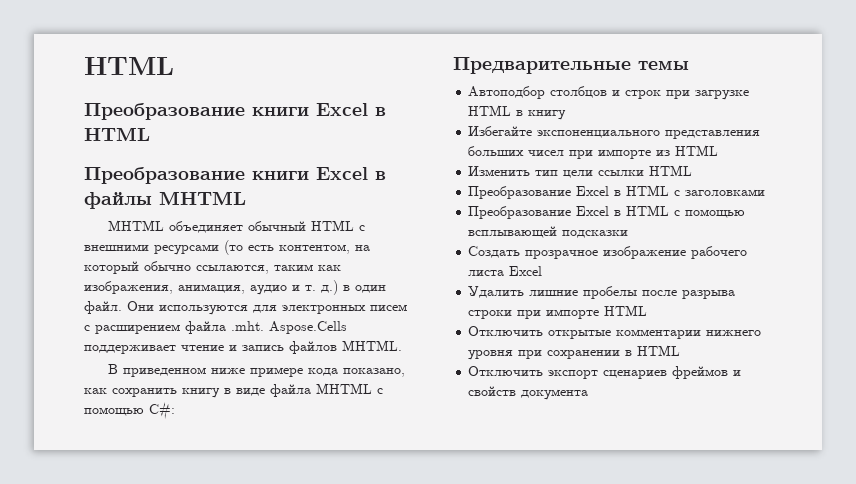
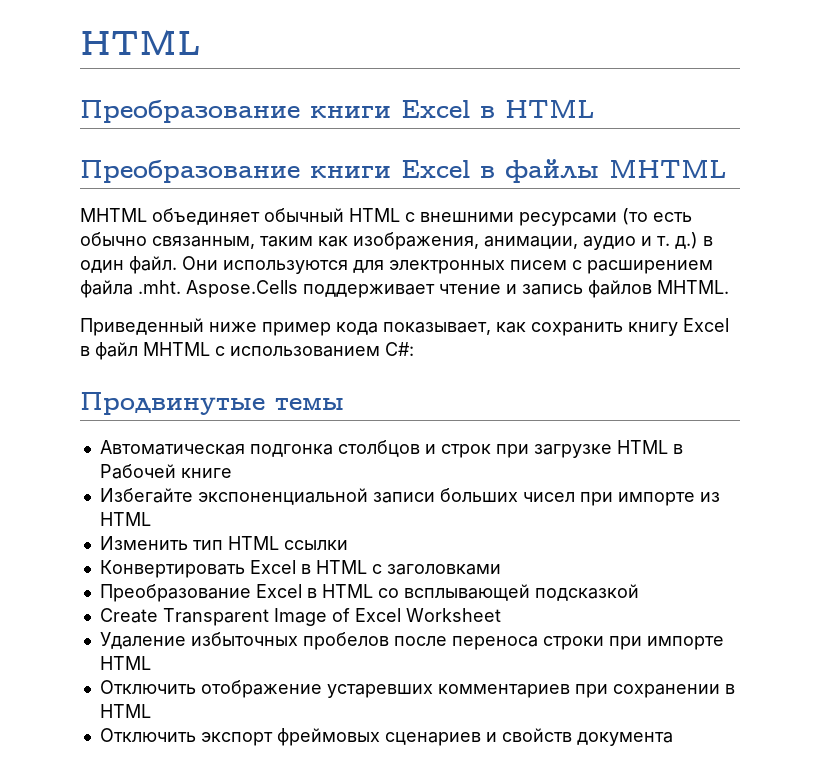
- MHTML объединяет обычный HTML с внешними ресурсами (то есть контентом, на который обычно ссылаются, таким как изображения, анимация, аудио и т. д.) в один файл.
+ MHTML объединяет обычный HTML с внешними ресурсами (то есть обычно связанным, таким как изображения, анимации, аудио и т. д.) в один файл.
- В приведенном ниже примере кода показано, как сохранить книгу в виде файла MHTML с помощью C#:
+ Приведенный ниже пример кода показывает, как сохранить книгу Excel в файл MHTML с использованием C#:
- Предварительные темы
+ Продвинутые темы
- Автоподбор столбцов и строк при загрузке HTML в книгу
+ Автоматическая подгонка столбцов и строк при загрузке HTML в Рабочей книге
- Избегайте экспоненциального представления больших чисел при импорте из HTML
+ Избегайте экспоненциальной записи больших чисел при импорте из HTML
- Изменить тип цели ссылки HTML
- Преобразование Excel в HTML с заголовками
+ Изменить тип HTML ссылки
+ Конвертировать Excel в HTML с заголовками
- Преобразование Excel в HTML с помощью всплывающей подсказки
- Создать прозрачное изображение рабочего листа Excel
- Удалить лишние пробелы после разрыва строки при импорте HTML
+ Преобразование Excel в HTML со всплывающей подсказкой
+ Create Transparent Image of Excel Worksheet
+ Удаление избыточных пробелов после переноса строки при импорте HTML
- Отключить открытые комментарии нижнего уровня при сохранении в HTML
+ Отключить отображение устаревших комментариев при сохранении в HTML
- Отключить экспорт сценариев фреймов и свойств документа
+ Отключить экспорт фреймовых сценариев и свойств документа

